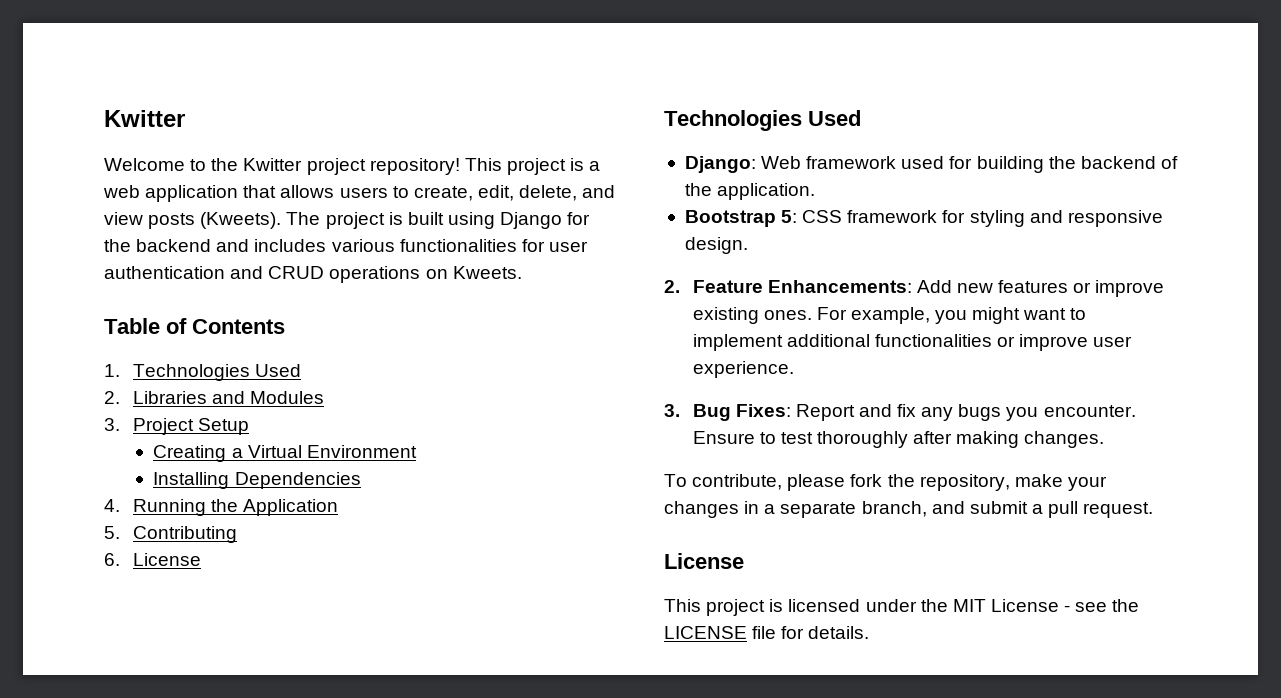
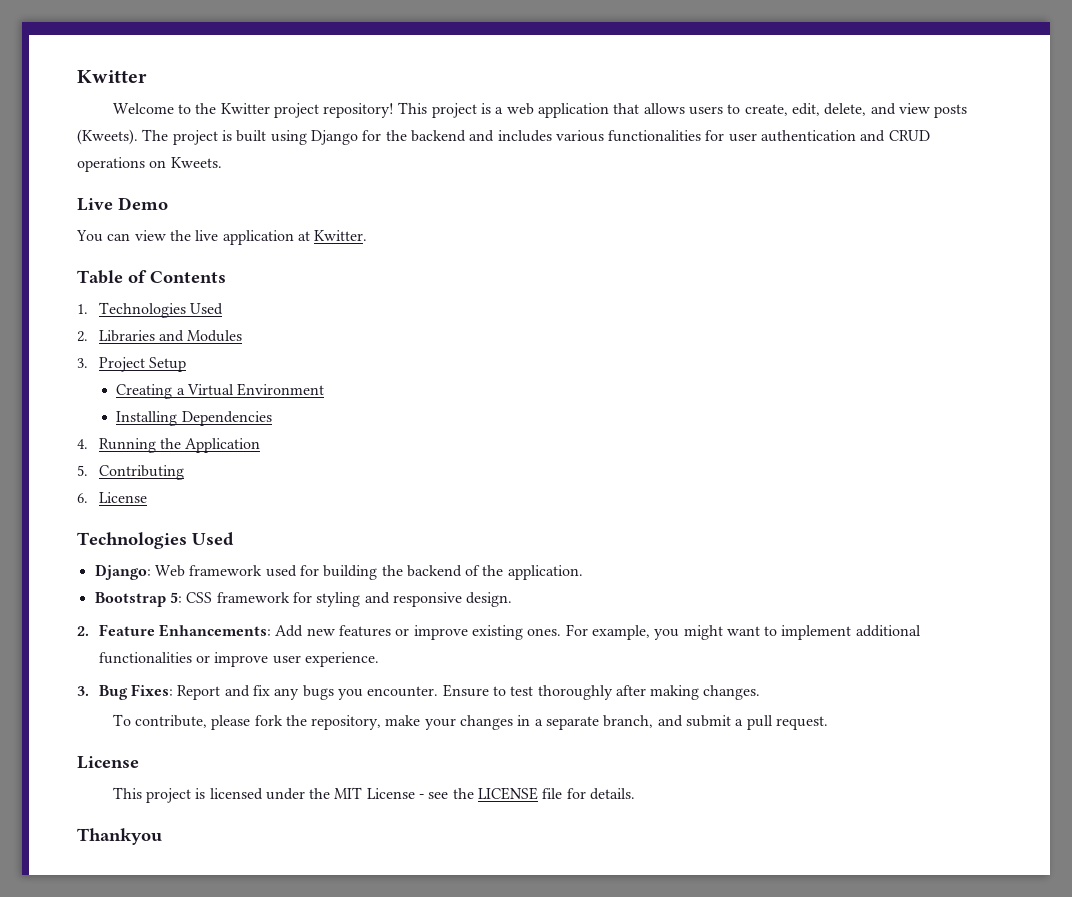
+ Live Demo
+ You can view the live application at Kwitter.
+ Thankyou

